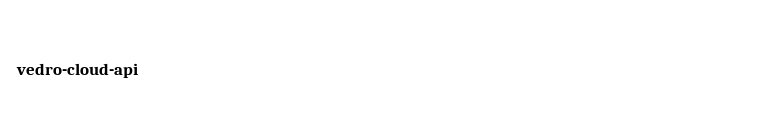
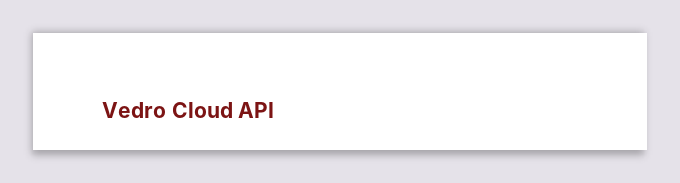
- vedro-cloud-api
+ Vedro Cloud API

